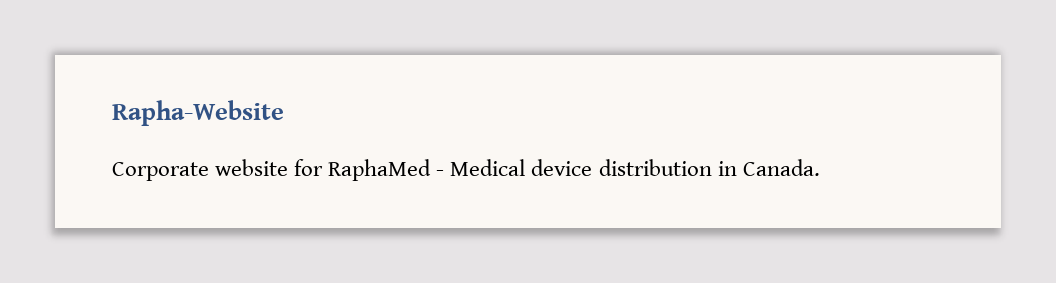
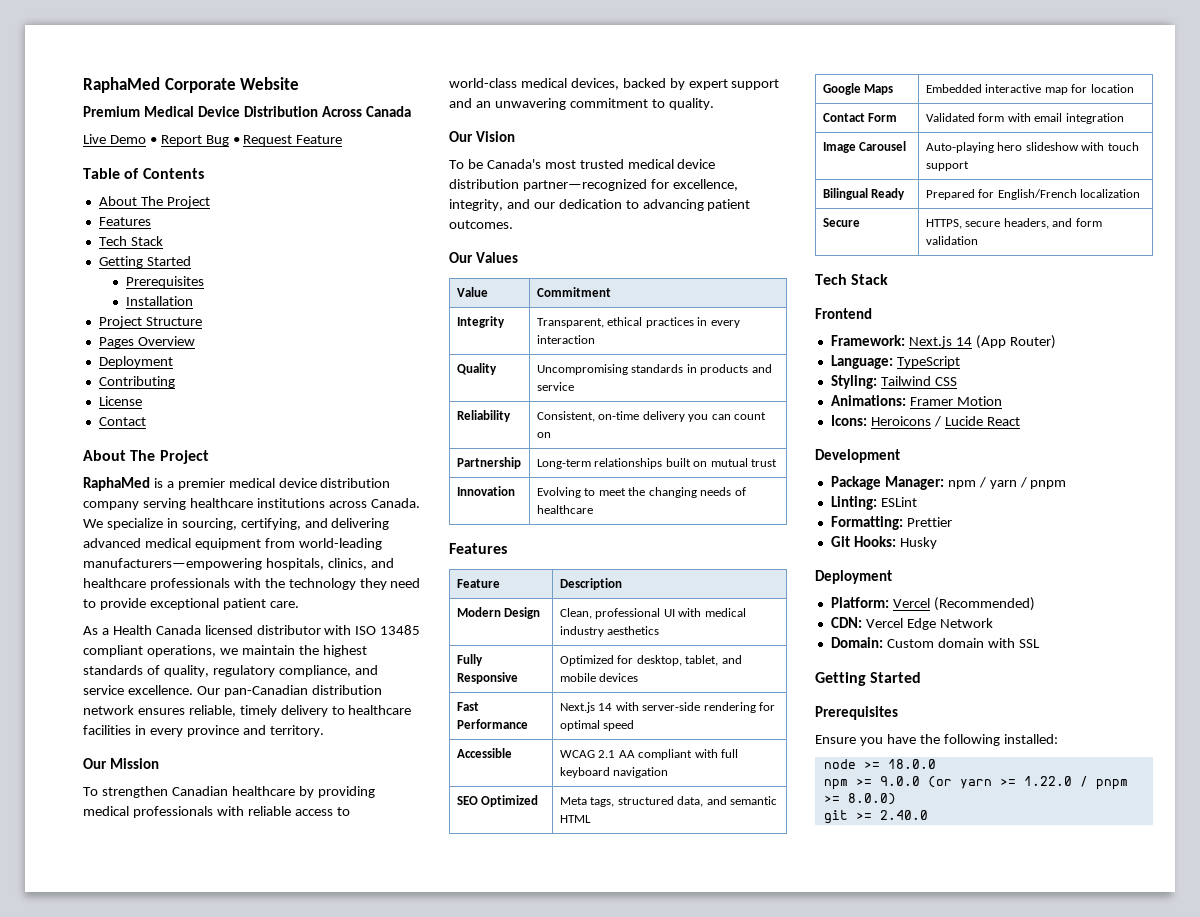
- Rapha-Website
- Corporate website for RaphaMed - Medical device distribution in Canada.
+ RaphaMed Corporate Website
+ Premium Medical Device Distribution Across Canada
+ Live Demo • Report Bug • Request Feature
+ Table of Contents
+ About The Project
+ Features
+ Tech Stack
+ Getting Started
+ Prerequisites
+ Installation
+ Project Structure
+ Pages Overview
+ Deployment
+ Contributing
+ License
+ Contact
+ About The Project
+ RaphaMed is a premier medical device distribution company serving healthcare institutions across Canada. We specialize in sourcing, certifying, and delivering advanced medical equipment from world-leading manufacturers—empowering hospitals, clinics, and healthcare professionals with the technology they need to provide exceptional patient care.
+ As a Health Canada licensed distributor with ISO 13485 compliant operations, we maintain the highest standards of quality, regulatory compliance, and service excellence. Our pan-Canadian distribution network ensures reliable, timely delivery to healthcare facilities in every province and territory.
+ Our Mission
+ To strengthen Canadian healthcare by providing medical professionals with reliable access to world-class medical devices, backed by expert support and an unwavering commitment to quality.
+ Our Vision
+ To be Canada's most trusted medical device distribution partner—recognized for excellence, integrity, and our dedication to advancing patient outcomes.
+ Our Values
+ Value | Commitment
+ Integrity | Transparent, ethical practices in every interaction
+ Quality | Uncompromising standards in products and service
+ Reliability | Consistent, on-time delivery you can count on
+ Partnership | Long-term relationships built on mutual trust
+ Innovation | Evolving to meet the changing needs of healthcare
+ Features
+ Feature | Description
+ Modern Design | Clean, professional UI with medical industry aesthetics
+ Fully Responsive | Optimized for desktop, tablet, and mobile devices
+ Fast Performance | Next.js 14 with server-side rendering for optimal speed
+ Accessible | WCAG 2.1 AA compliant with full keyboard navigation
+ SEO Optimized | Meta tags, structured data, and semantic HTML
+ Google Maps | Embedded interactive map for location
+ Contact Form | Validated form with email integration
+ Image Carousel | Auto-playing hero slideshow with touch support
+ Bilingual Ready | Prepared for English/French localization
+ Secure | HTTPS, secure headers, and form validation
+ Tech Stack
+ Frontend
+ Framework: Next.js 14 (App Router)
+ Language: TypeScript
+ Styling: Tailwind CSS
+ Animations: Framer Motion
+ Icons: Heroicons / Lucide React
+ Development
+ Package Manager: npm / yarn / pnpm
+ Linting: ESLint
+ Formatting: Prettier
+ Git Hooks: Husky
+ Deployment
+ Platform: Vercel (Recommended)
+ CDN: Vercel Edge Network
+ Domain: Custom domain with SSL
+ Getting Started
+ Prerequisites
+ Ensure you have the following installed:
+ node >= 18.0.0
+ npm >= 9.0.0 (or yarn >= 1.22.0 / pnpm >= 8.0.0)
+ git >= 2.40.0

